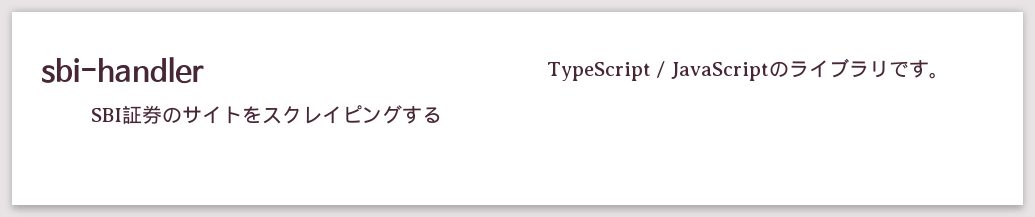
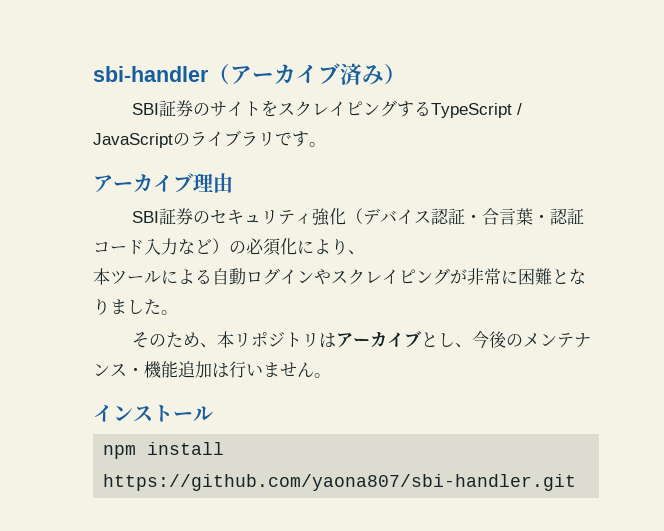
- sbi-handler
+ sbi-handler（アーカイブ済み）
+ アーカイブ理由
+ SBI証券のセキュリティ強化（デバイス認証・合言葉・認証コード入力など）の必須化により、
+ 本ツールによる自動ログインやスクレイピングが非常に困難となりました。
+ そのため、本リポジトリはアーカイブとし、今後のメンテナンス・機能追加は行いません。
+ インストール
+ npm install https://github.com/yaona807/sbi-handler.git

